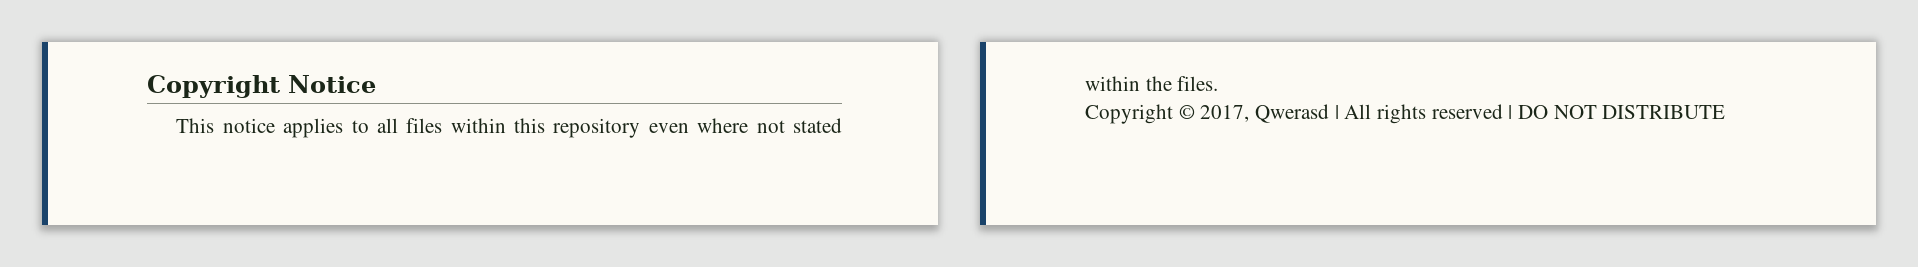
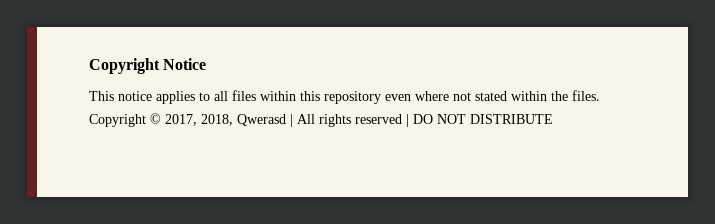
- Copyright © 2017, Qwerasd | All rights reserved | DO NOT DISTRIBUTE
+ Copyright © 2017, 2018, Qwerasd | All rights reserved | DO NOT DISTRIBUTE

